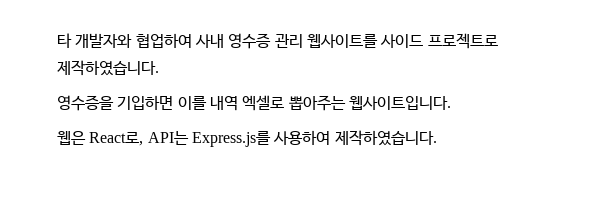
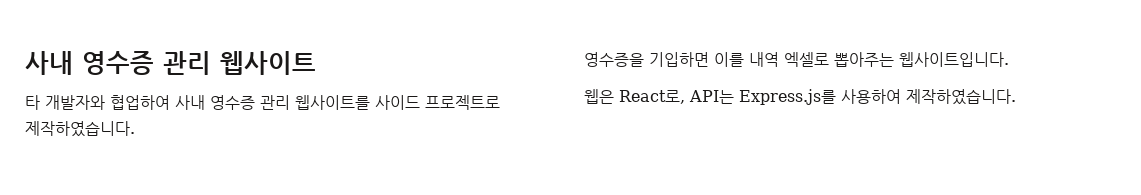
+ 사내 영수증 관리 웹사이트

